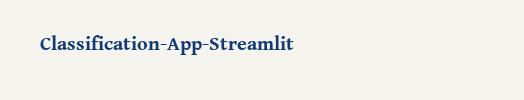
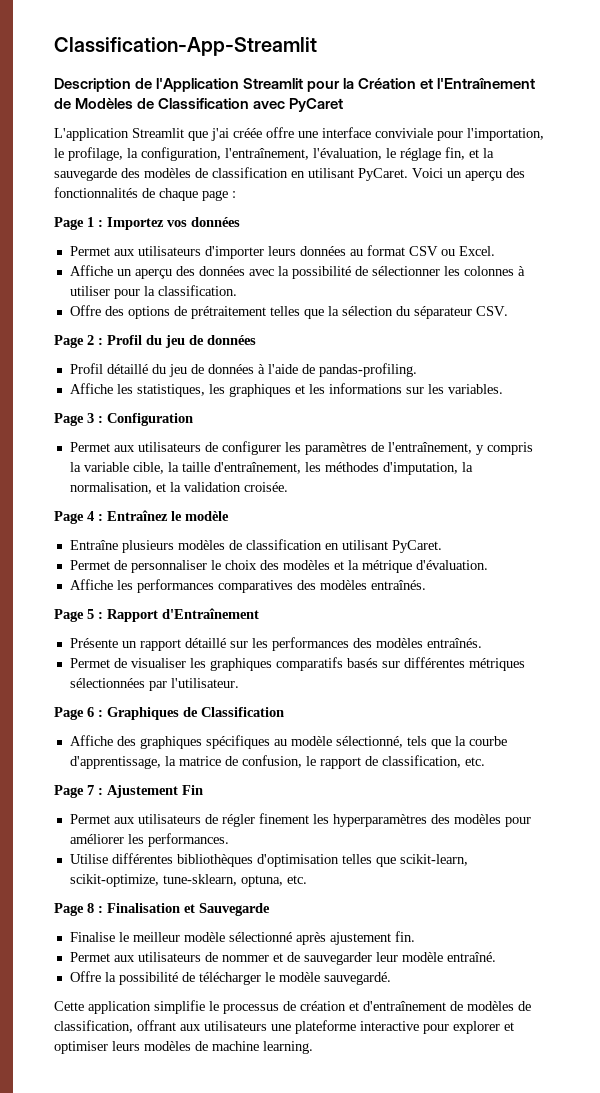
+ Description de l'Application Streamlit pour la Création et l'Entraînement de Modèles de Classification avec PyCaret
+ L'application Streamlit que j'ai créée offre une interface conviviale pour l'importation, le profilage, la configuration, l'entraînement, l'évaluation, le réglage fin, et la sauvegarde des modèles de classification en utilisant PyCaret. Voici un aperçu des fonctionnalités de chaque page :
+ Page 1 : Importez vos données
+ Permet aux utilisateurs d'importer leurs données au format CSV ou Excel.
+ Affiche un aperçu des données avec la possibilité de sélectionner les colonnes à utiliser pour la classification.
+ Offre des options de prétraitement telles que la sélection du séparateur CSV.
+ Page 2 : Profil du jeu de données
+ Profil détaillé du jeu de données à l'aide de pandas-profiling.
+ Affiche les statistiques, les graphiques et les informations sur les variables.
+ Page 3 : Configuration
+ Permet aux utilisateurs de configurer les paramètres de l'entraînement, y compris la variable cible, la taille d'entraînement, les méthodes d'imputation, la normalisation, et la validation croisée.
+ Page 4 : Entraînez le modèle
+ Entraîne plusieurs modèles de classification en utilisant PyCaret.
+ Permet de personnaliser le choix des modèles et la métrique d'évaluation.
+ Affiche les performances comparatives des modèles entraînés.
+ Page 5 : Rapport d'Entraînement
+ Présente un rapport détaillé sur les performances des modèles entraînés.
+ Permet de visualiser les graphiques comparatifs basés sur différentes métriques sélectionnées par l'utilisateur.
+ Page 6 : Graphiques de Classification
+ Affiche des graphiques spécifiques au modèle sélectionné, tels que la courbe d'apprentissage, la matrice de confusion, le rapport de classification, etc.
+ Page 7 : Ajustement Fin
+ Permet aux utilisateurs de régler finement les hyperparamètres des modèles pour améliorer les performances.
+ Utilise différentes bibliothèques d'optimisation telles que scikit-learn, scikit-optimize, tune-sklearn, optuna, etc.
+ Page 8 : Finalisation et Sauvegarde
+ Finalise le meilleur modèle sélectionné après ajustement fin.
+ Permet aux utilisateurs de nommer et de sauvegarder leur modèle entraîné.
+ Offre la possibilité de télécharger le modèle sauvegardé.
+ Cette application simplifie le processus de création et d'entraînement de modèles de classification, offrant aux utilisateurs une plateforme interactive pour explorer et optimiser leurs modèles de machine learning.

